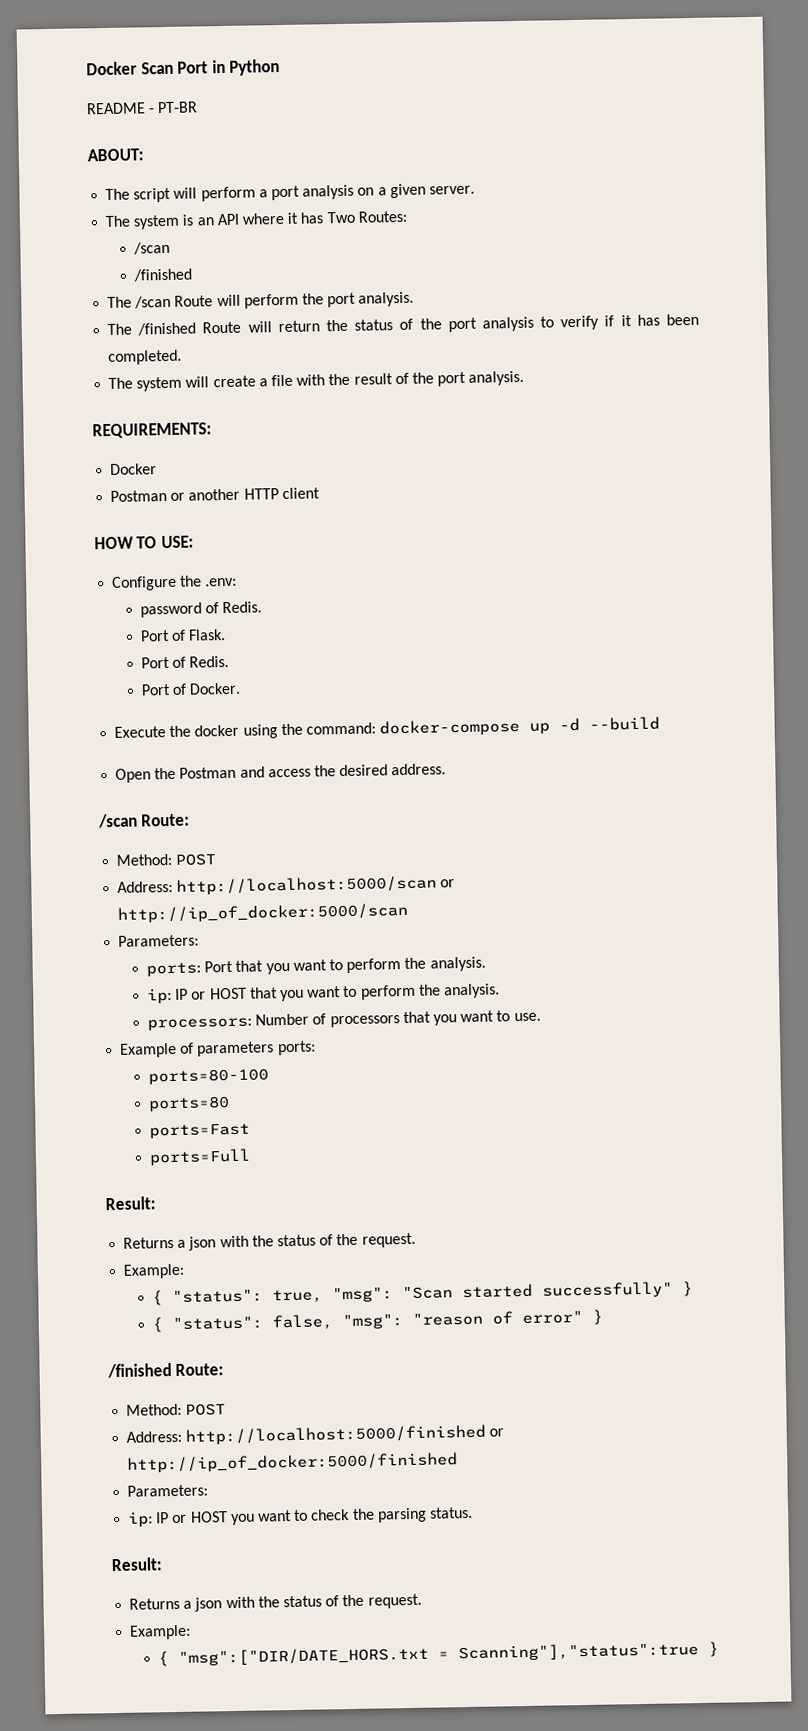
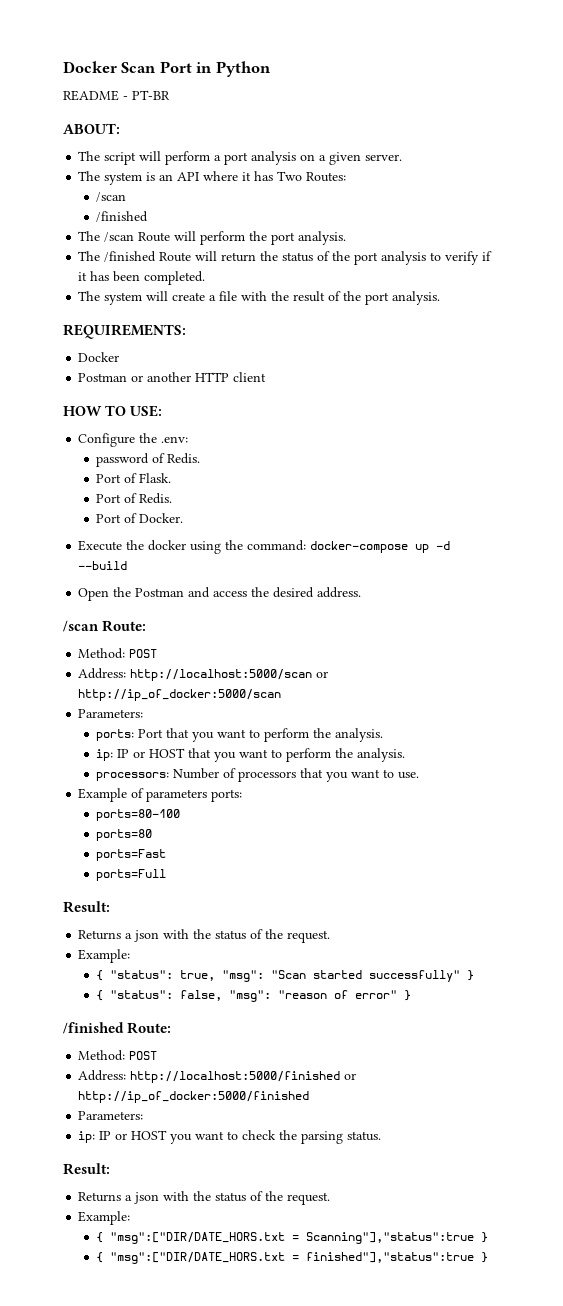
+ { "msg":["DIR/DATE_HORS.txt = finished"],"status":true }

